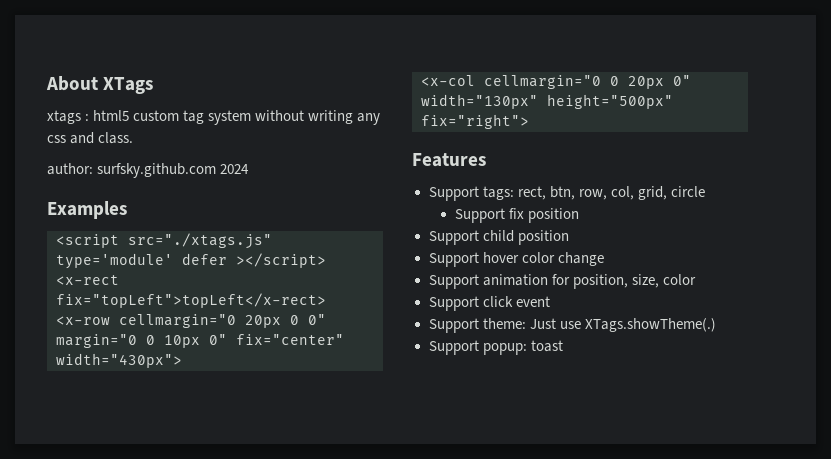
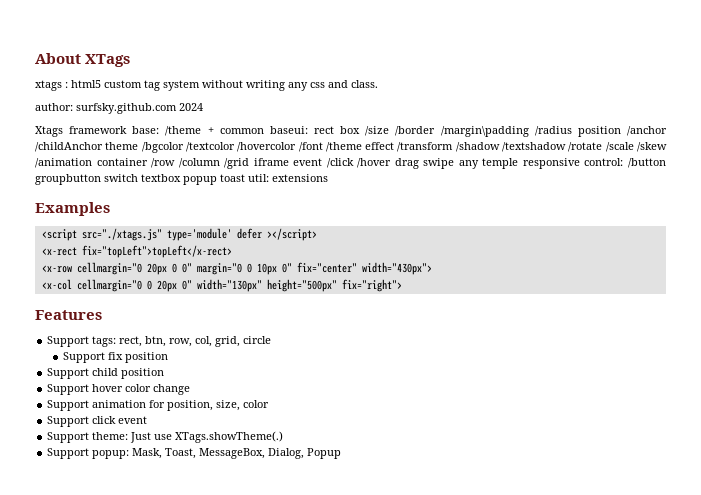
+ Xtags framework base: /theme + common baseui: rect box /size /border /margin\padding /radius position /anchor /childAnchor theme /bgcolor /textcolor /hovercolor /font /theme effect /transform /shadow /textshadow /rotate /scale /skew /animation container /row /column /grid iframe event /click /hover drag swipe any temple responsive control: /button groupbutton switch textbox popup toast util: extensions
- Support popup: toast
+ Support popup: Mask, Toast, MessageBox, Dialog, Popup

